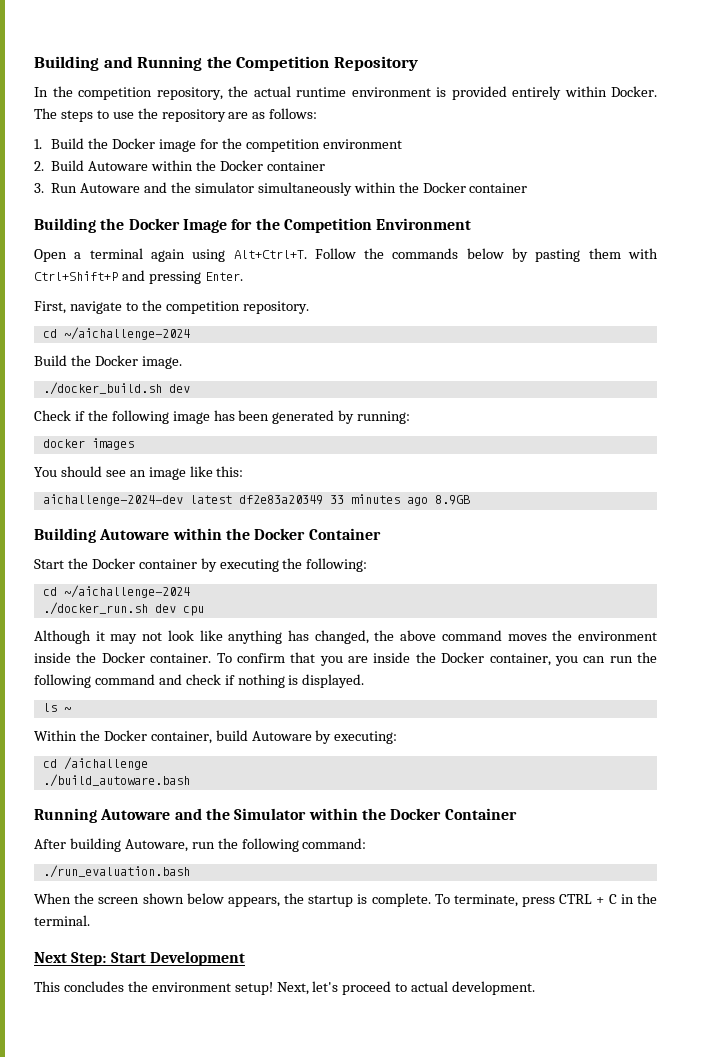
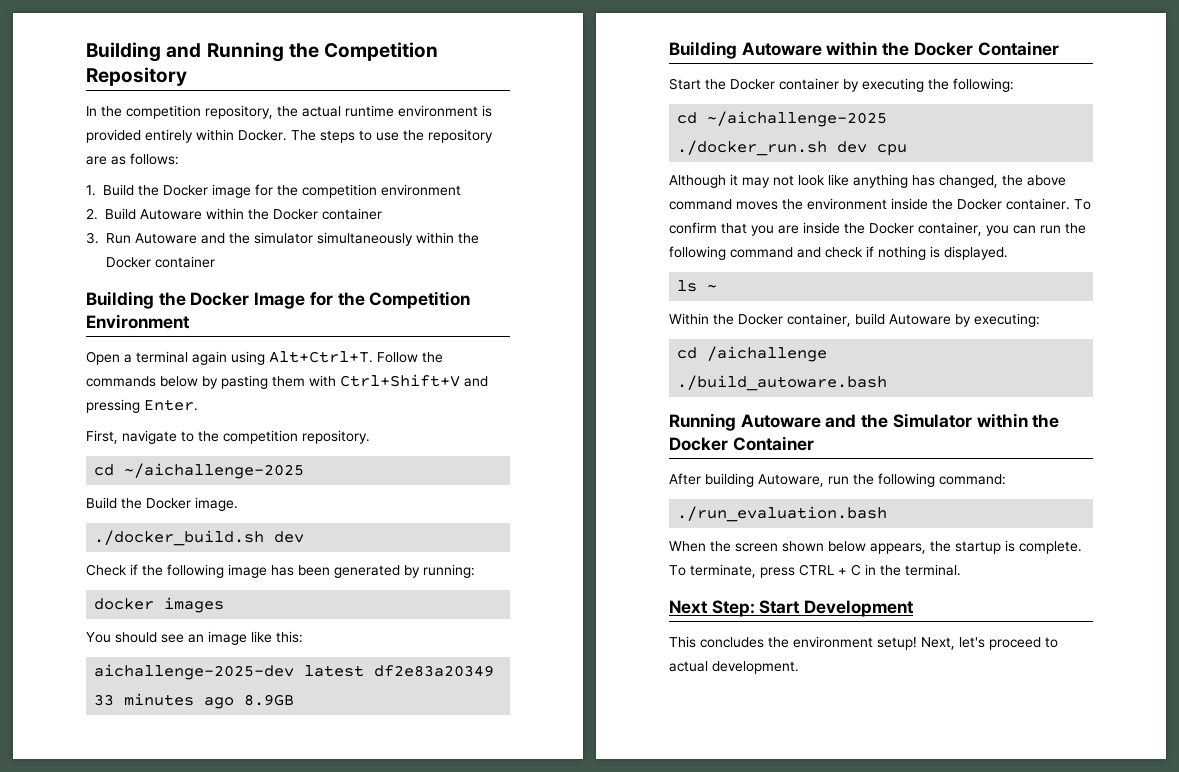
- Follow the commands below by pasting them with Ctrl+Shift+P and pressing Enter.
+ Follow the commands below by pasting them with Ctrl+Shift+V and pressing Enter.
  First, navigate to the competition repository.
- cd ~/aichallenge-2024
+ cd ~/aichallenge-2025
- aichallenge-2024-dev latest df2e83a20349 33 minutes ago 8.9GB
+ aichallenge-2025-dev latest df2e83a20349 33 minutes ago 8.9GB
  Start the Docker container by executing the following:
- cd ~/aichallenge-2024
+ cd ~/aichallenge-2025

